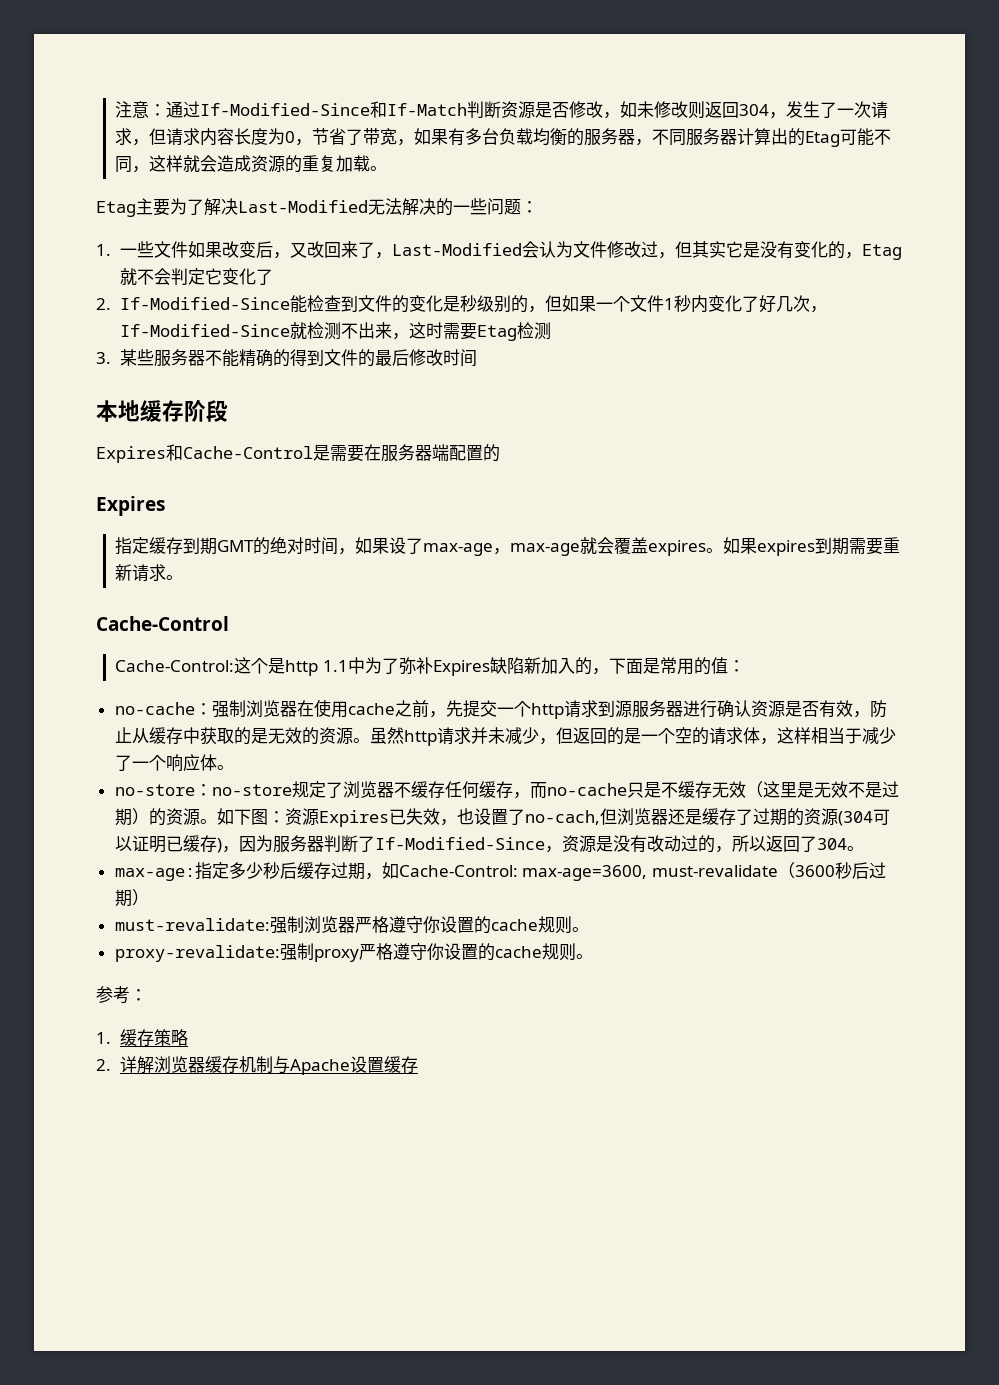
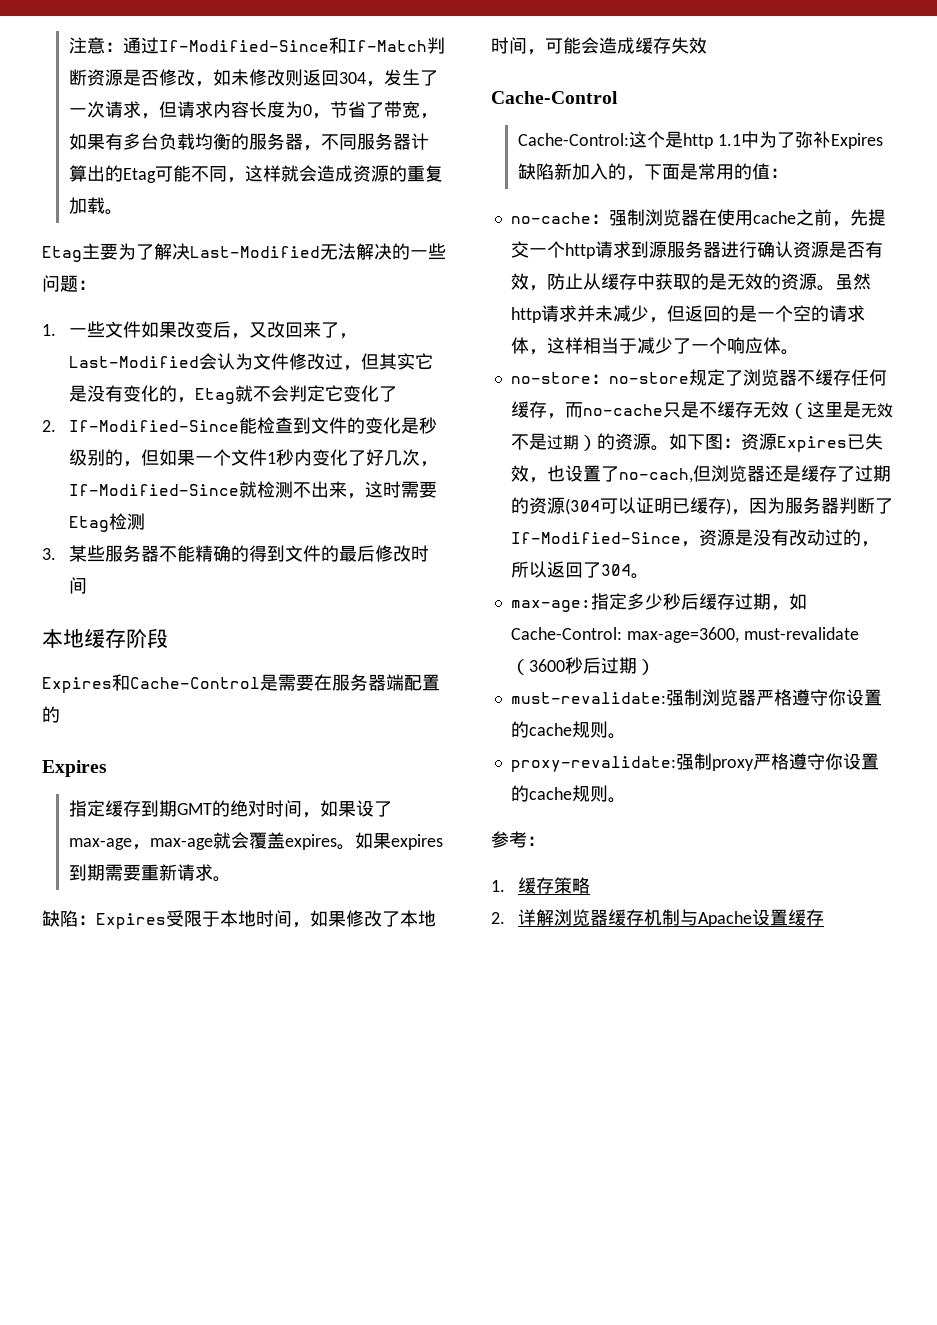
+ 缺陷：Expires受限于本地时间，如果修改了本地时间，可能会造成缓存失效

